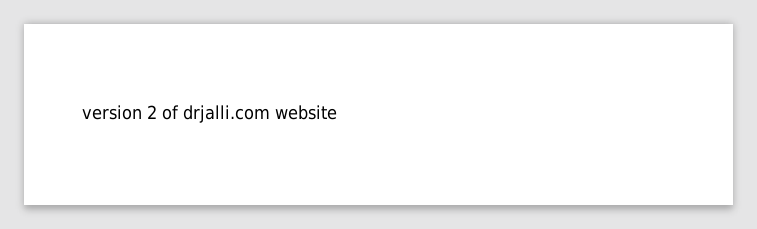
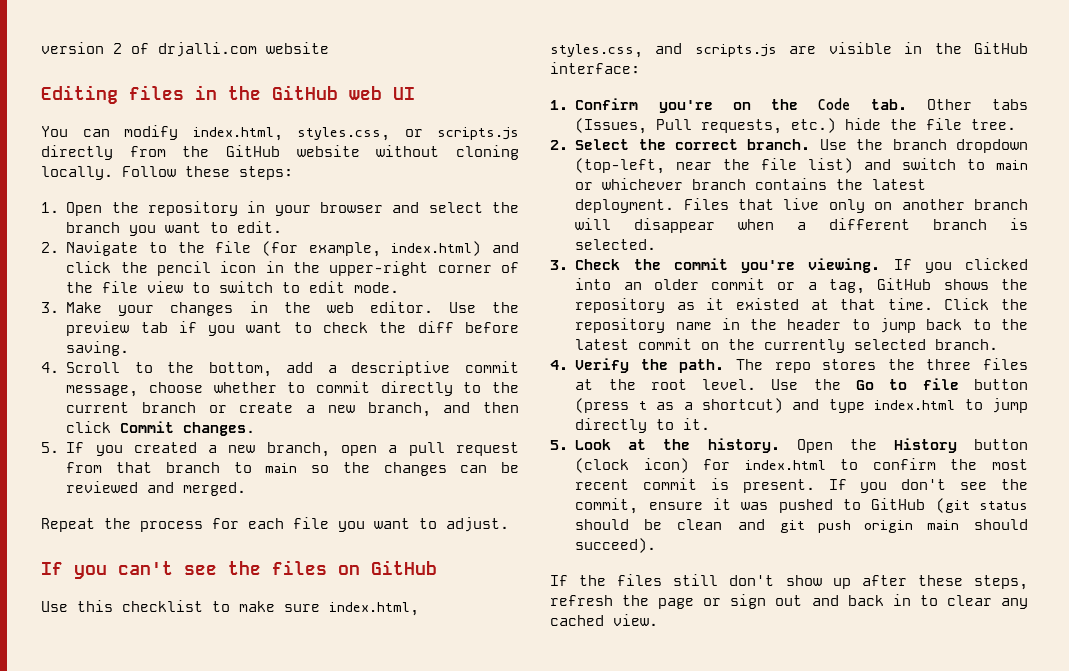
+ Editing files in the GitHub web UI
+ You can modify index.html, styles.css, or scripts.js directly from the GitHub website without cloning locally. Follow these steps:
+ 1. Open the repository in your browser and select the branch you want to edit.
+ 2. Navigate to the file (for example, index.html) and click the pencil icon in the upper-right corner of the file view to switch to edit mode.
+ 3. Make your changes in the web editor. Use the preview tab if you want to check the diff before saving.
+ 4. Scroll to the bottom, add a descriptive commit message, choose whether to commit directly to the current branch or create a new branch, and then click Commit changes.
+ 5. If you created a new branch, open a pull request from that branch to main so the changes can be reviewed and merged.
+ Repeat the process for each file you want to adjust.
+ If you can't see the files on GitHub
+ Use this checklist to make sure index.html, styles.css, and scripts.js are visible in the GitHub interface:
+ 1. Confirm you're on the Code tab. Other tabs (Issues, Pull requests, etc.) hide the file tree.
+ 2. Select the correct branch. Use the branch dropdown (top-left, near the file list) and switch to main or whichever branch contains the latest deployment. Files that live only on another branch will disappear when a different branch is selected.
+ 3. Check the commit you're viewing. If you clicked into an older commit or a tag, GitHub shows the repository as it existed at that time. Click the repository name in the header to jump back to the latest commit on the currently selected branch.
+ 4. Verify the path. The repo stores the three files at the root level. Use the Go to file button (press t as a shortcut) and type index.html to jump directly to it.
+ 5. Look at the history. Open the History button (clock icon) for index.html to confirm the most recent commit is present. If you don't see the commit, ensure it was pushed to GitHub (git status should be clean and git push origin main should succeed).
+ If the files still don't show up after these steps, refresh the page or sign out and back in to clear any cached view.

